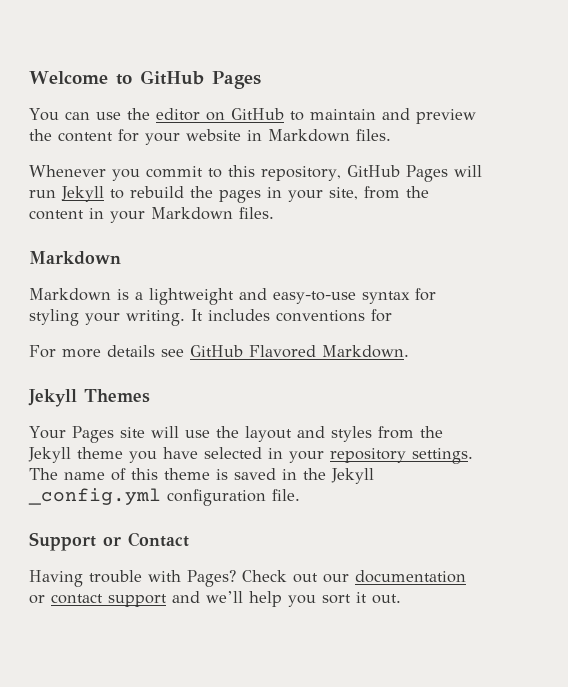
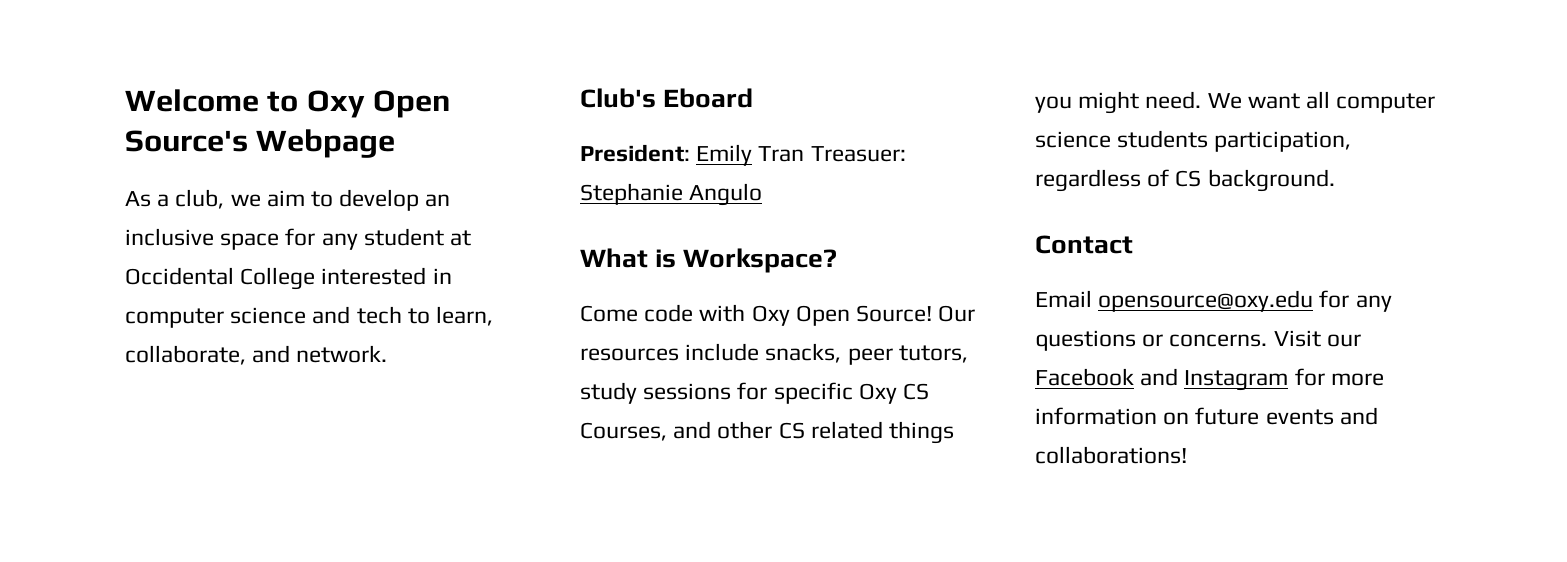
- Welcome to GitHub Pages
- You can use the editor on GitHub to maintain and preview the content for your website in Markdown files.
- Whenever you commit to this repository, GitHub Pages will run Jekyll to rebuild the pages in your site, from the content in your Markdown files.
- Markdown
- Markdown is a lightweight and easy-to-use syntax for styling your writing. It includes conventions for
- For more details see GitHub Flavored Markdown.
- Jekyll Themes
- Your Pages site will use the layout and styles from the Jekyll theme you have selected in your repository settings. The name of this theme is saved in the Jekyll _config.yml configuration file.
- Support or Contact
- Having trouble with Pages? Check out our documentation or contact support and we’ll help you sort it out.
+ Welcome to Oxy Open Source's Webpage
+ As a club, we aim to develop an inclusive space for any student at Occidental College interested in computer science and tech to learn, collaborate, and network.
+ Club's Eboard
+ President: Emily Tran Treasuer: Stephanie Angulo
+ What is Workspace?
+ Come code with Oxy Open Source! Our resources include snacks, peer tutors, study sessions for specific Oxy CS Courses, and other CS related things you might need. We want all computer science students participation, regardless of CS background.
+ Contact
+ Email opensource@oxy.edu for any questions or concerns. Visit our Facebook and Instagram for more information on future events and collaborations!

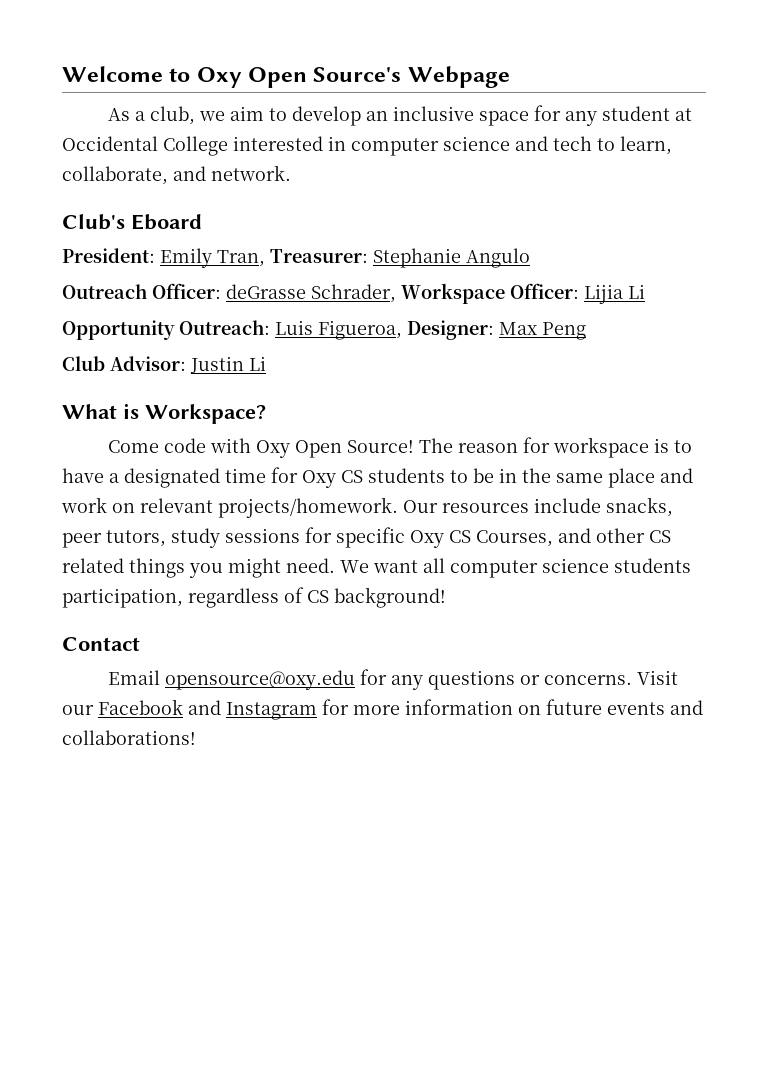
- President: Emily Tran Treasuer: Stephanie Angulo
+ President: Emily Tran, Treasurer: Stephanie Angulo
+ Outreach Officer: deGrasse Schrader, Workspace Officer: Lijia Li
+ Opportunity Outreach: Luis Figueroa, Designer: Max Peng
+ Club Advisor: Justin Li
+ The reason for workspace is to have a designated time for Oxy CS students to be in the same place and work on relevant projects/homework.
- We want all computer science students participation, regardless of CS background.
+ We want all computer science students participation, regardless of CS background!

